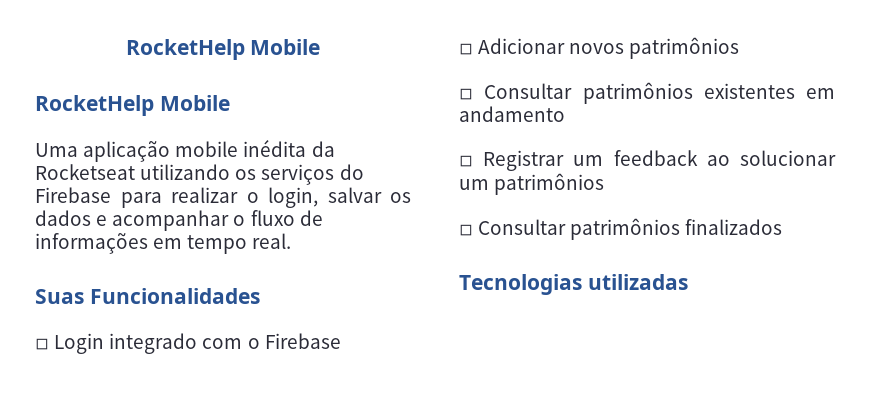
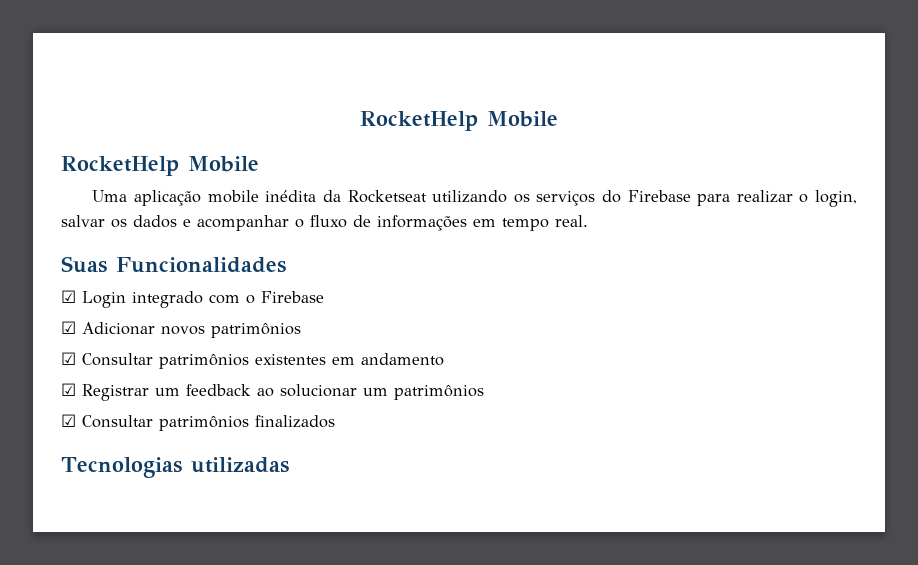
- ◽ Login integrado com o Firebase
+ ☑ Login integrado com o Firebase
- ◽ Adicionar novos patrimônios
+ ☑ Adicionar novos patrimônios
- ◽ Consultar patrimônios existentes em andamento
+ ☑ Consultar patrimônios existentes em andamento
- ◽ Registrar um feedback ao solucionar um patrimônios
+ ☑ Registrar um feedback ao solucionar um patrimônios
- ◽ Consultar patrimônios finalizados
+ ☑ Consultar patrimônios finalizados

